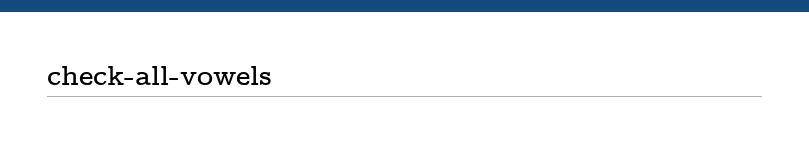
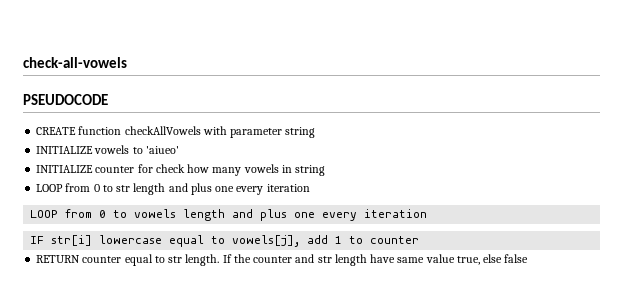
+ PSEUDOCODE
+ CREATE function checkAllVowels with parameter string
+ INITIALIZE vowels to 'aiueo'
+ INITIALIZE counter for check how many vowels in string
+ LOOP from 0 to str length and plus one every iteration
+ LOOP from 0 to vowels length and plus one every iteration
+ IF str[i] lowercase equal to vowels[j], add 1 to counter
+ RETURN counter equal to str length. If the counter and str length have same value true, else false

